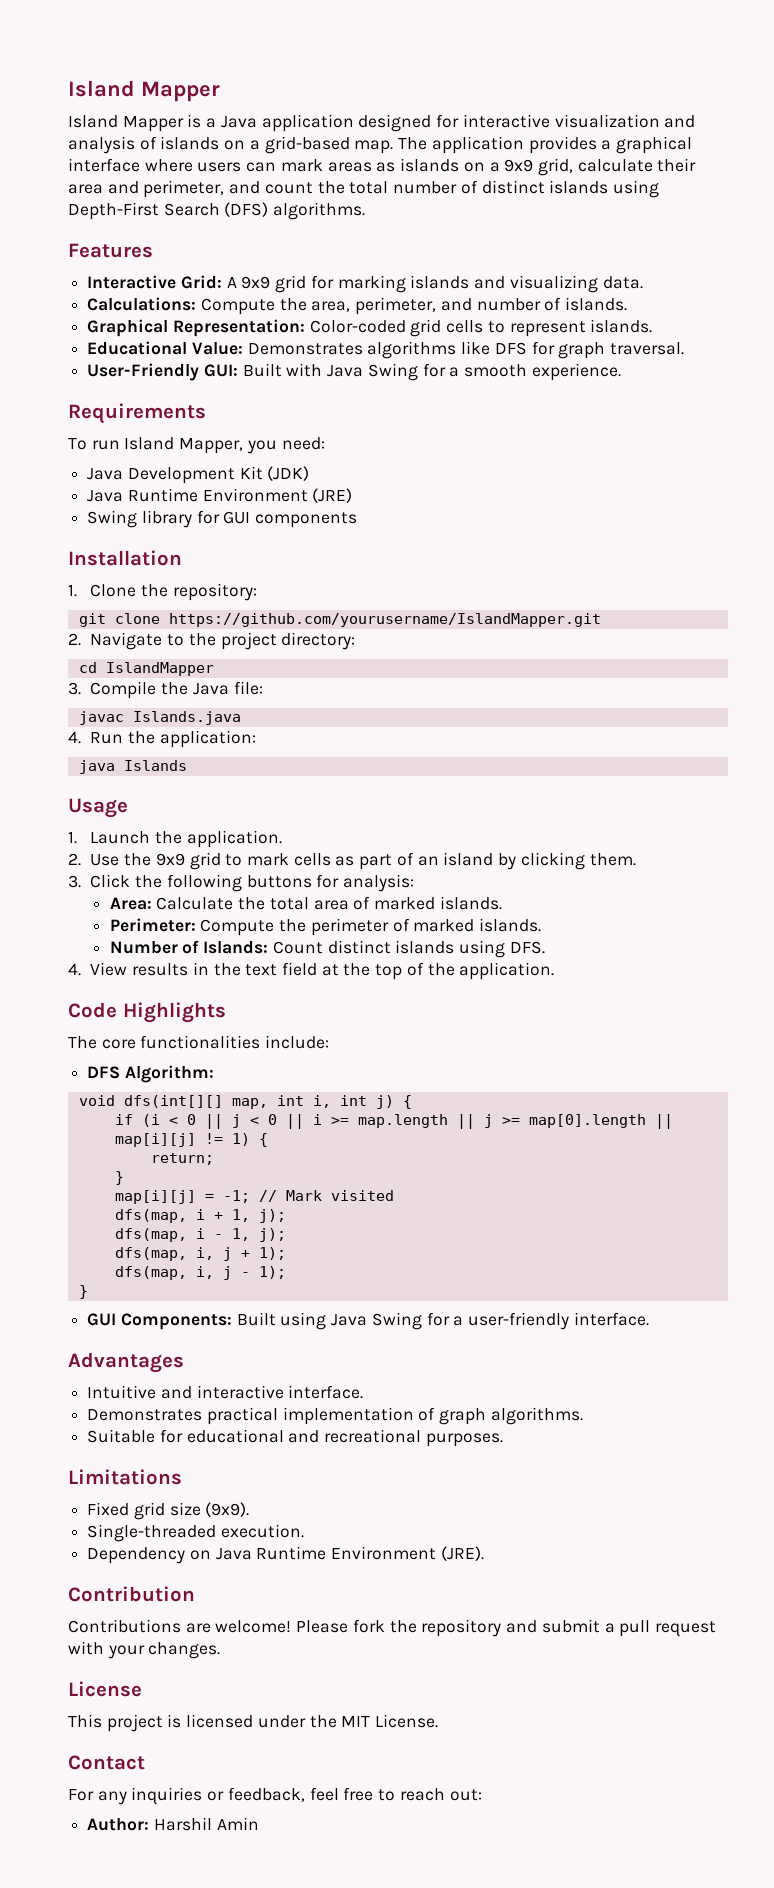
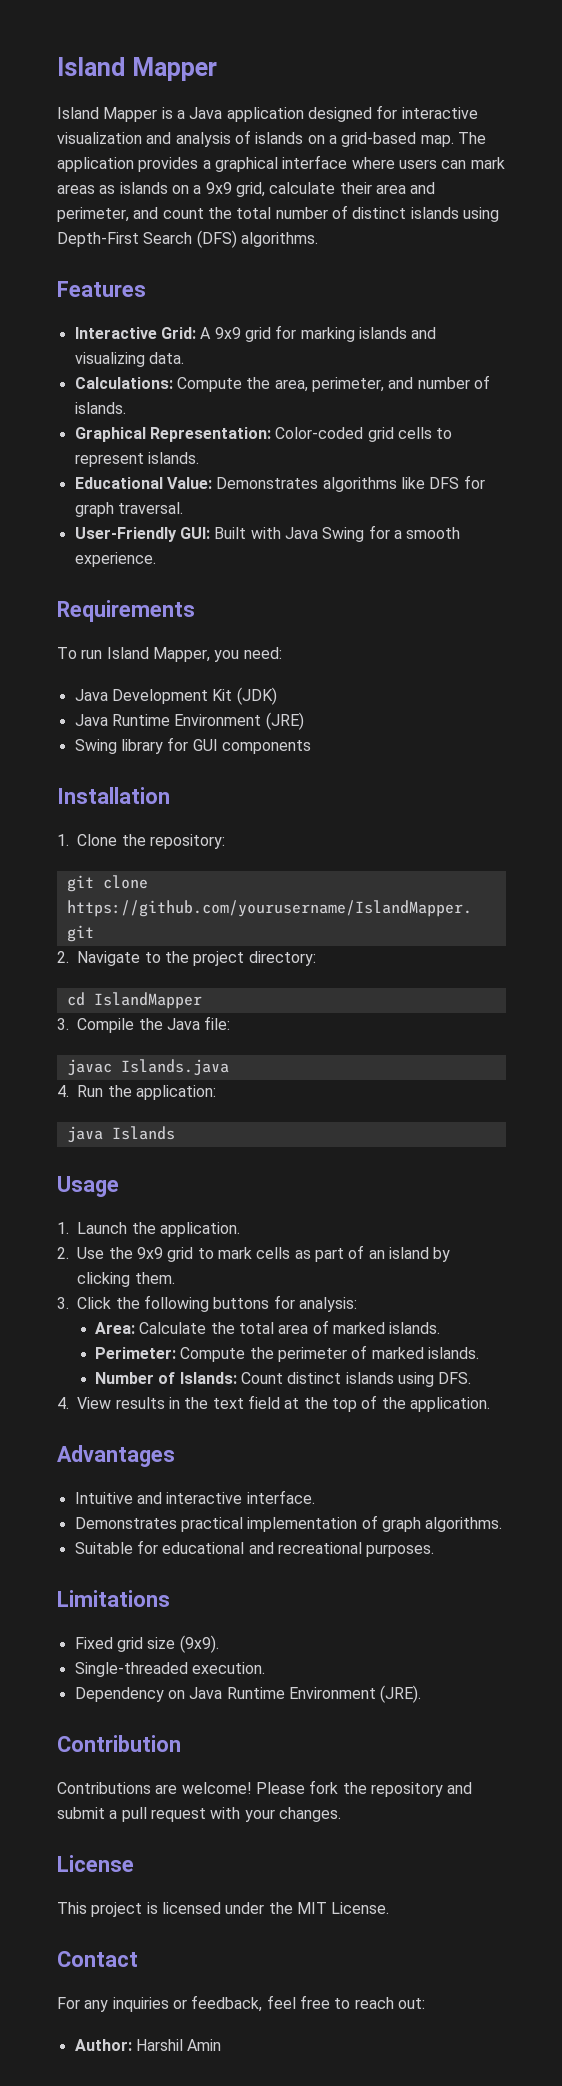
- Code Highlights
- The core functionalities include:
- DFS Algorithm:
- void dfs(int[][] map, int i, int j) {
- if (i < 0 || j < 0 || i >= map.length || j >= map[0].length || map[i][j] != 1) {
- return;
- }
- map[i][j] = -1; // Mark visited
- dfs(map, i + 1, j);
- dfs(map, i - 1, j);
- dfs(map, i, j + 1);
- dfs(map, i, j - 1);
- }
- GUI Components: Built using Java Swing for a user-friendly interface.

